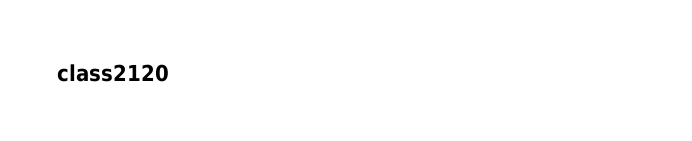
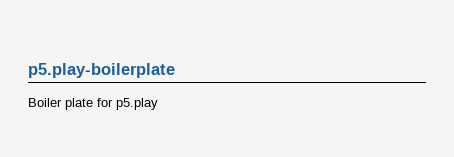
- class2120
+ p5.play-boilerplate
+ Boiler plate for p5.play

